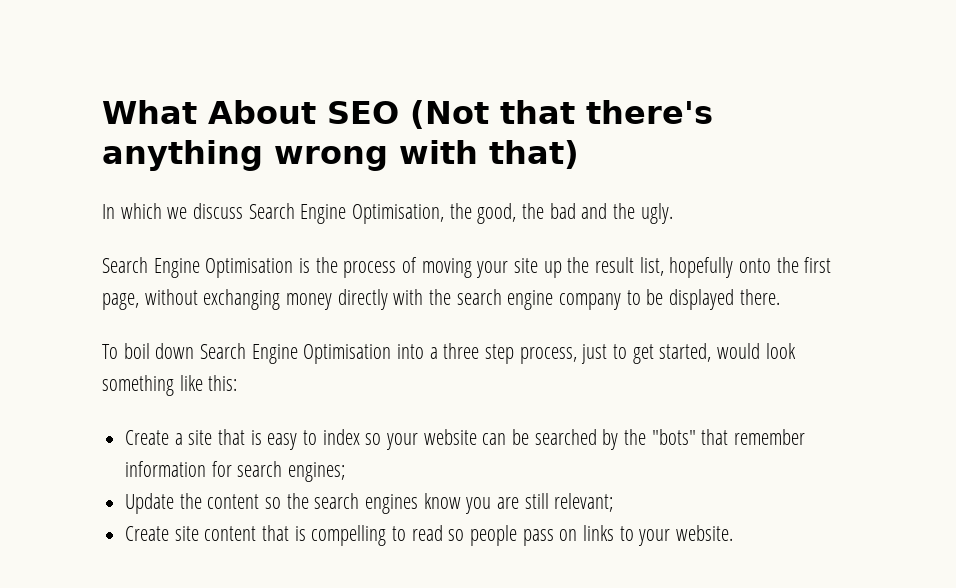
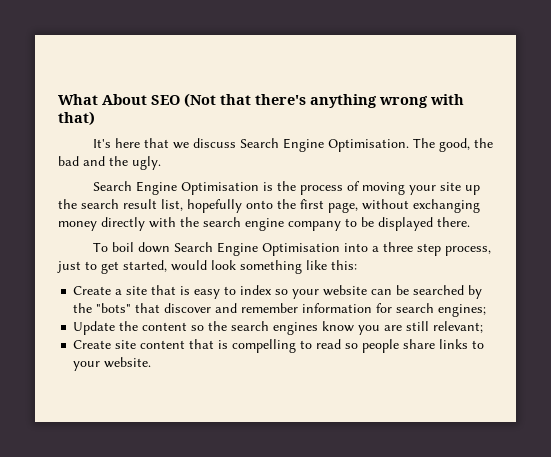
- In which we discuss Search Engine Optimisation, the good, the bad and the ugly.
+ It's here that we discuss Search Engine Optimisation. The good, the bad and the ugly.
- Search Engine Optimisation is the process of moving your site up the result list, hopefully onto the first page, without exchanging money directly with the search engine company to be displayed there.
+ Search Engine Optimisation is the process of moving your site up the search result list, hopefully onto the first page, without exchanging money directly with the search engine company to be displayed there.
- Create a site that is easy to index so your website can be searched by the "bots" that remember information for search engines;
+ Create a site that is easy to index so your website can be searched by the "bots" that discover and remember information for search engines;
- Create site content that is compelling to read so people pass on links to your website.
+ Create site content that is compelling to read so people share links to your website.

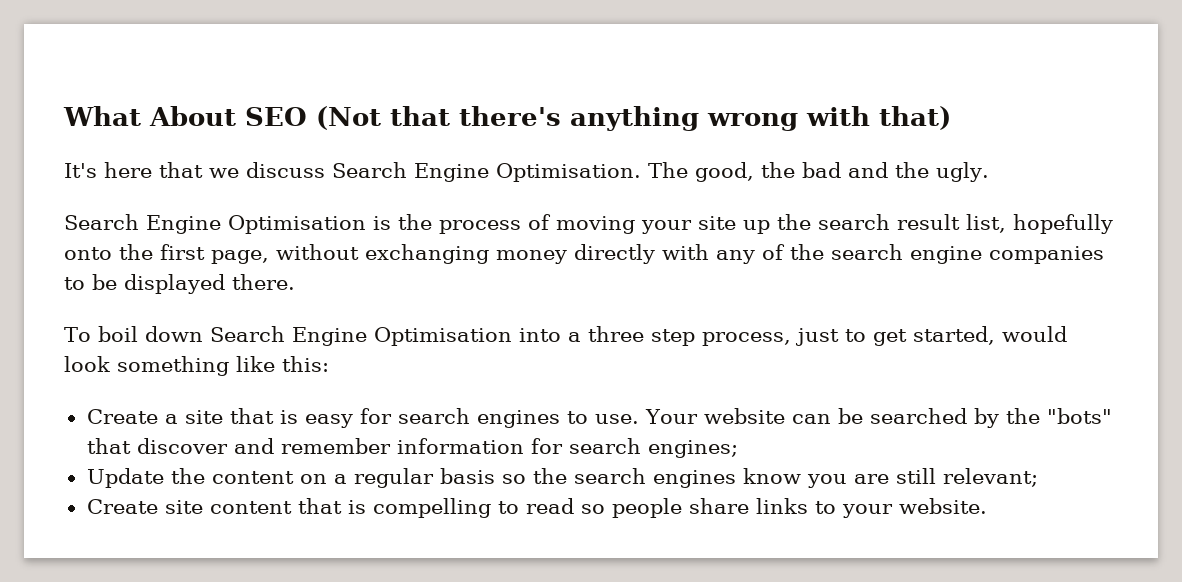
- Search Engine Optimisation is the process of moving your site up the search result list, hopefully onto the first page, without exchanging money directly with the search engine company to be displayed there.
+ Search Engine Optimisation is the process of moving your site up the search result list, hopefully onto the first page, without exchanging money directly with any of the search engine companies to be displayed there.
- Create a site that is easy to index so your website can be searched by the "bots" that discover and remember information for search engines;
+ Create a site that is easy for search engines to use. Your website can be searched by the "bots" that discover and remember information for search engines;
- Update the content so the search engines know you are still relevant;
+ Update the content on a regular basis so the search engines know you are still relevant;

